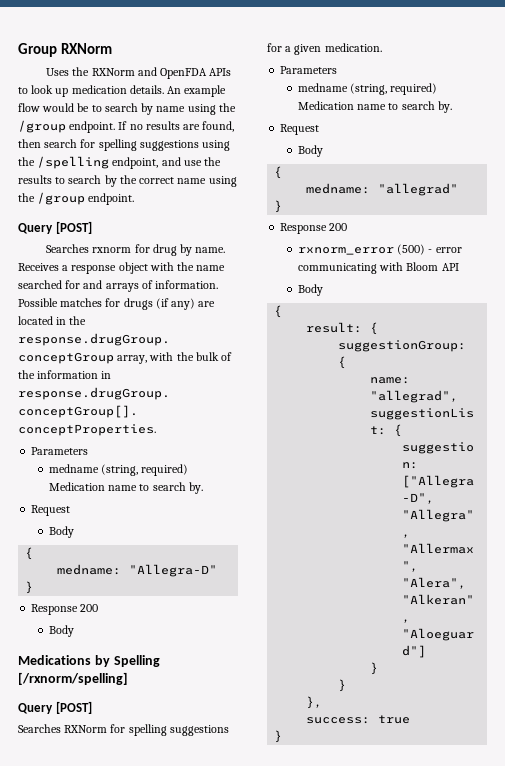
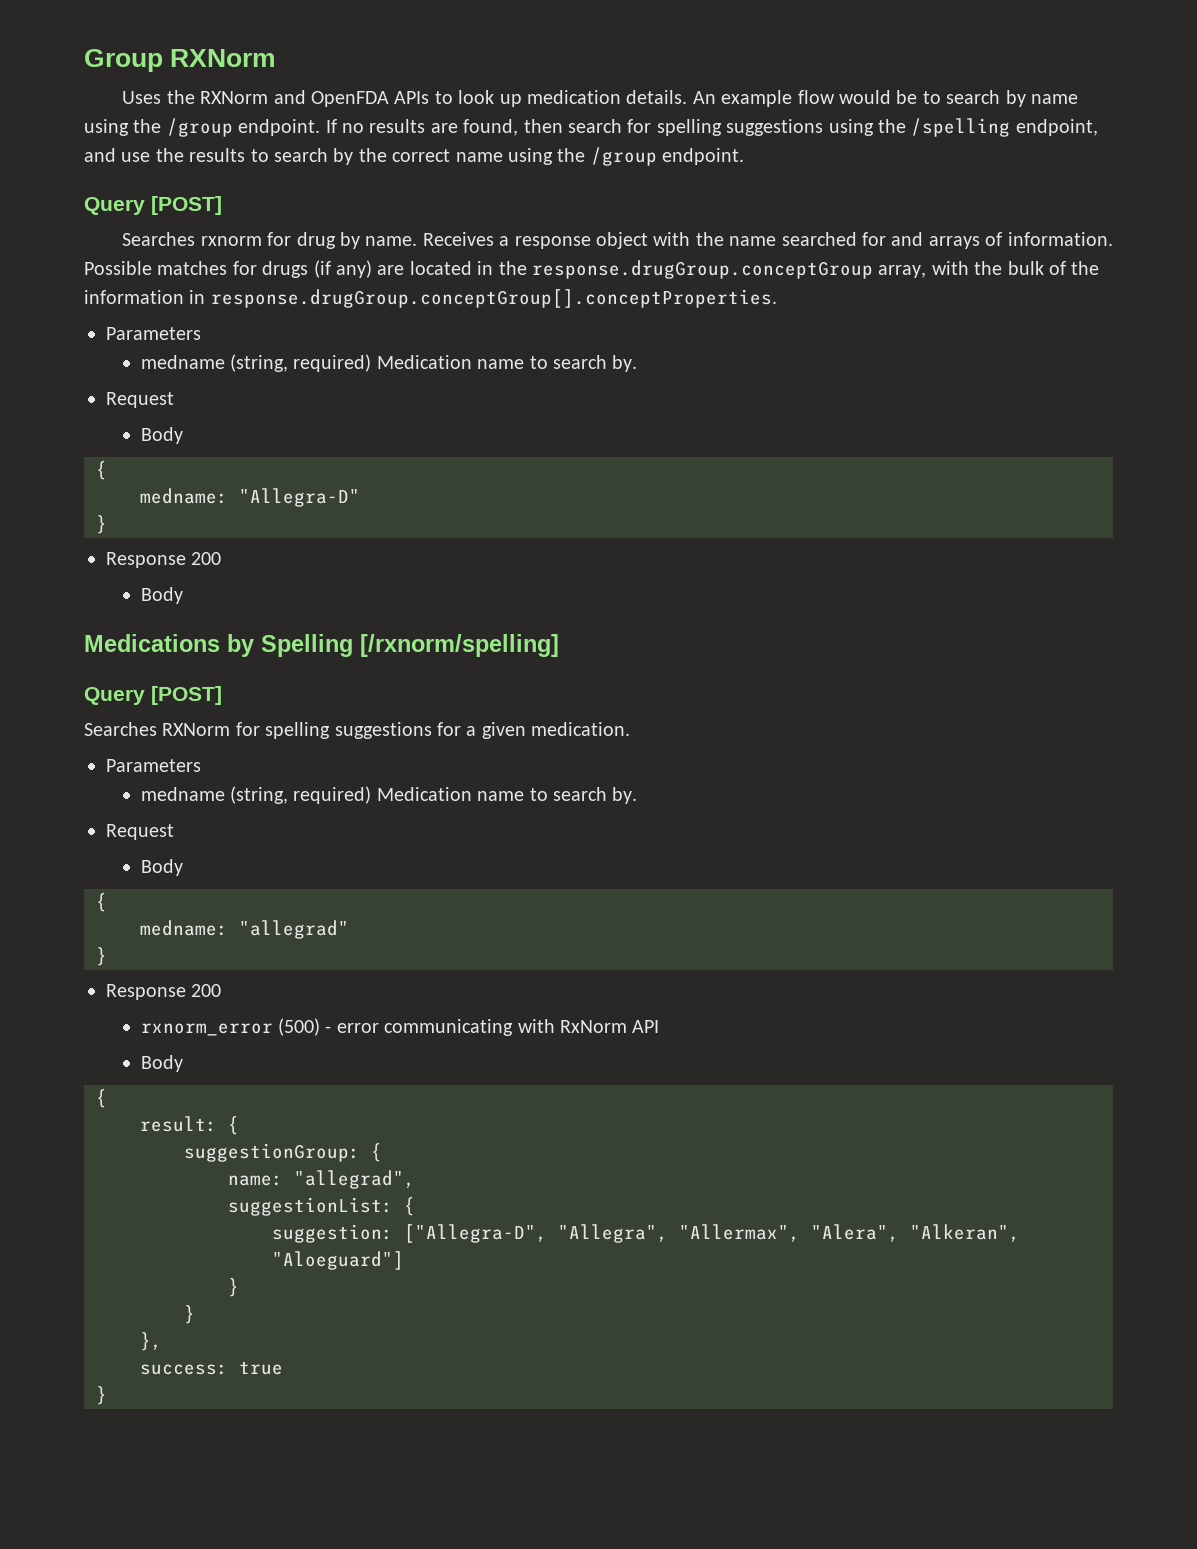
- rxnorm_error (500) - error communicating with Bloom API
+ rxnorm_error (500) - error communicating with RxNorm API

